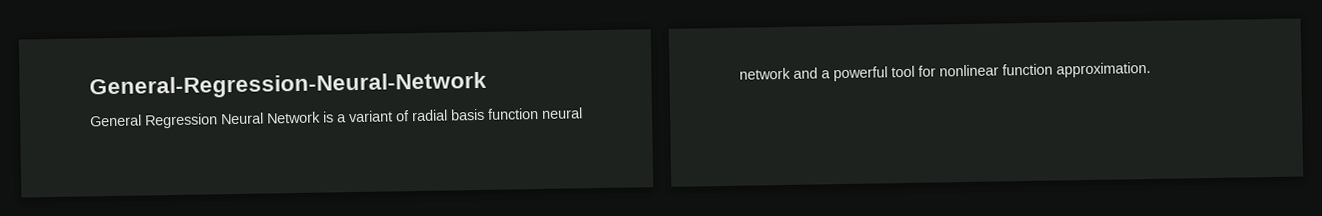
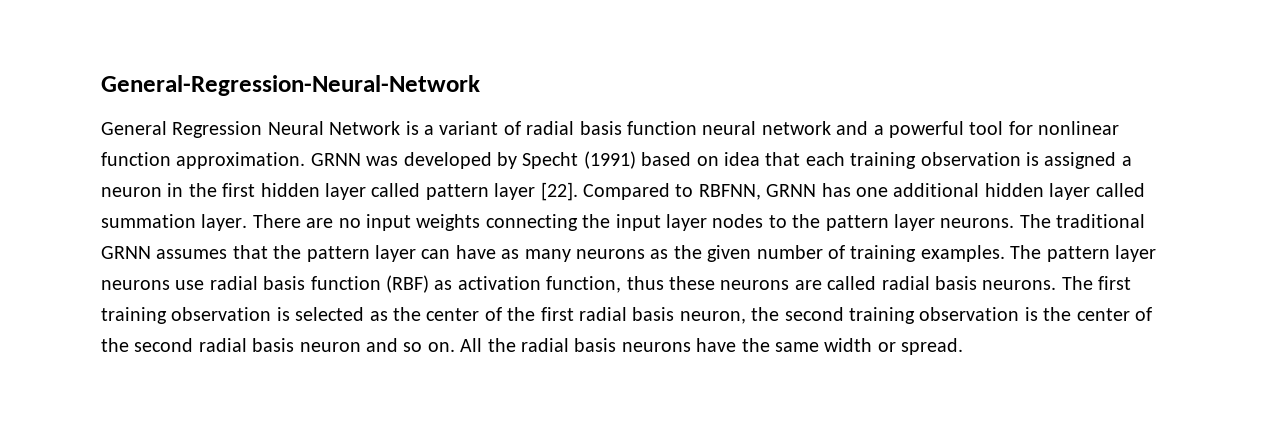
+ GRNN was developed by Specht (1991) based on idea that each training observation is assigned a neuron in the first hidden layer called pattern layer [22]. Compared to RBFNN, GRNN has one additional hidden layer called summation layer. There are no input weights connecting the input layer nodes to the pattern layer neurons. The traditional GRNN assumes that the pattern layer can have as many neurons as the given number of training examples. The pattern layer neurons use radial basis function (RBF) as activation function, thus these neurons are called radial basis neurons. The first training observation is selected as the center of the first radial basis neuron, the second training observation is the center of the second radial basis neuron and so on. All the radial basis neurons have the same width or spread.

